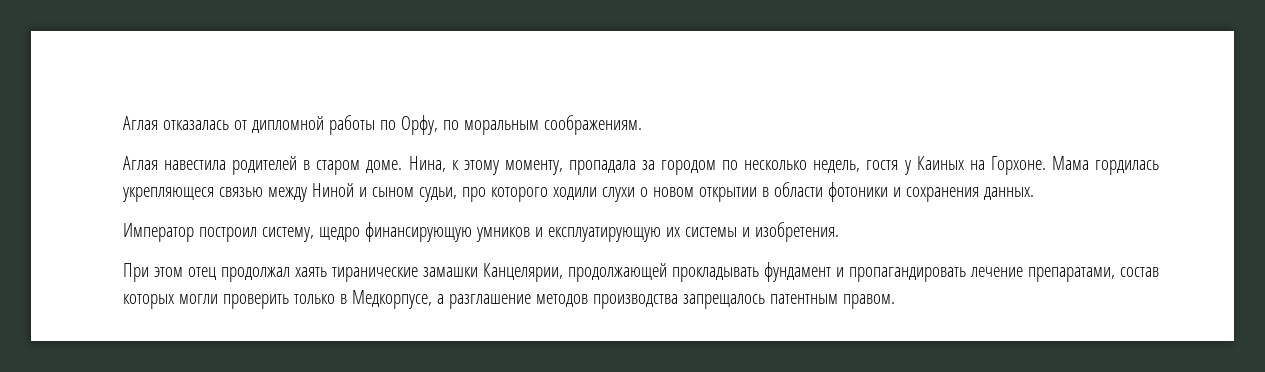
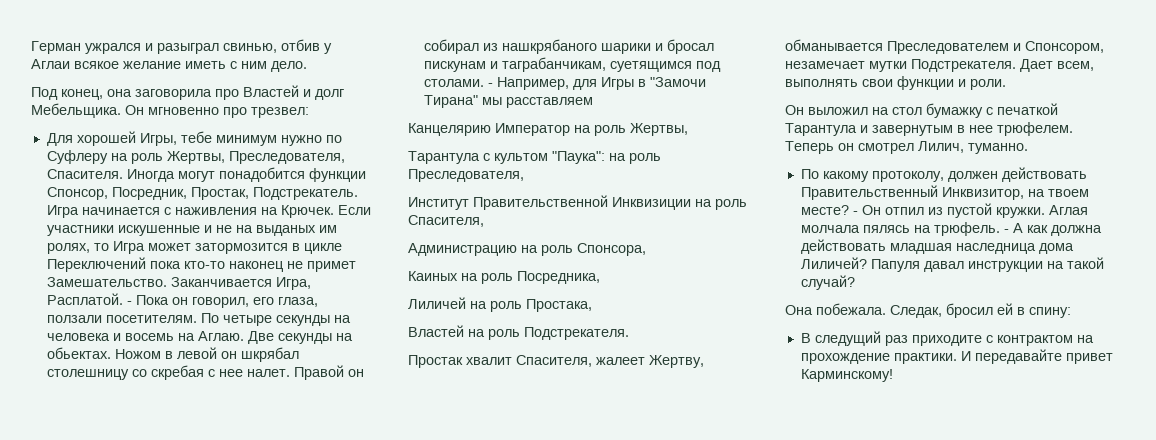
- Аглая отказалась от дипломной работы по Орфу, по моральным соображениям.
- Аглая навестила родителей в старом доме. Нина, к этому моменту, пропадала за городом по несколько недель, гостя у Каиных на Горхоне. Мама гордилась укрепляющеся связью между Ниной и сыном судьи, про которого ходили слухи о новом открытии в области фотоники и сохранения данных.
- Император построил систему, щедро финансирующую умников и експлуатирующую их системы и изобретения.
- При этом отец продолжал хаять тиранические замашки Канцелярии, продолжающей прокладывать фундамент и пропагандировать лечение препаратами, состав которых могли проверить только в Медкорпусе, а разглашение методов производства запрещалось патентным правом.
+ Герман ужрался и разыграл свинью, отбив у Аглаи всякое желание иметь с ним дело.
+ Под конец, она заговорила про Властей и долг Мебельщика. Он мгновенно про трезвел:
+ Для хорошей Игры, тебе минимум нужно по Суфлеру на роль Жертвы, Преследователя, Спасителя. Иногда могут понадобится функции Спонсор, Посредник, Простак, Подстрекатель. Игра начинается с наживления на Крючек. Если участники искушенные и не на выданых им ролях, то Игра может затормозится в цикле Переключений пока кто-то наконец не примет Замешательство. Заканчивается Игра, Расплатой. - Пока он говорил, его глаза, ползали посетителям. По четыре секунды на человека и восемь на Аглаю. Две секунды на обьектах. Ножом в левой он шкрябал столешницу со скребая с нее налет. Правой он собирал из нашкрябаного шарики и бросал пискунам и таграбанчикам, суетящимся под столами. - Например, для Игры в "Замочи Тирана" мы расставляем
+ Канцелярию Император на роль Жертвы,
+ Тарантула с культом "Паука": на роль Преследователя,
+ Институт Правительственной Инквизиции на роль Спасителя,
+ Администрацию на роль Спонсора,
+ Каиных на роль Посредника,
+ Лиличей на роль Простака,
+ Властей на роль Подстрекателя.
+ Простак хвалит Спасителя, жалеет Жертву, обманывается Преследователем и Спонсором, незамечает мутки Подстрекателя. Дает всем, выполнять свои функции и роли.
+ Он выложил на стол бумажку с печаткой Тарантула и завернутым в нее трюфелем. Теперь он смотрел Лилич, туманно.
+ По какому протоколу, должен действовать Правительственный Инквизитор, на твоем месте? - Он отпил из пустой кружки. Аглая молчала пялясь на трюфель. - А как должна действовать младшая наследница дома Лиличей? Папуля давал инструкции на такой случай?
+ Она побежала. Следак, бросил ей в спину:
+ В следущий раз приходите с контрактом на прохождение практики. И передавайте привет Карминскому!

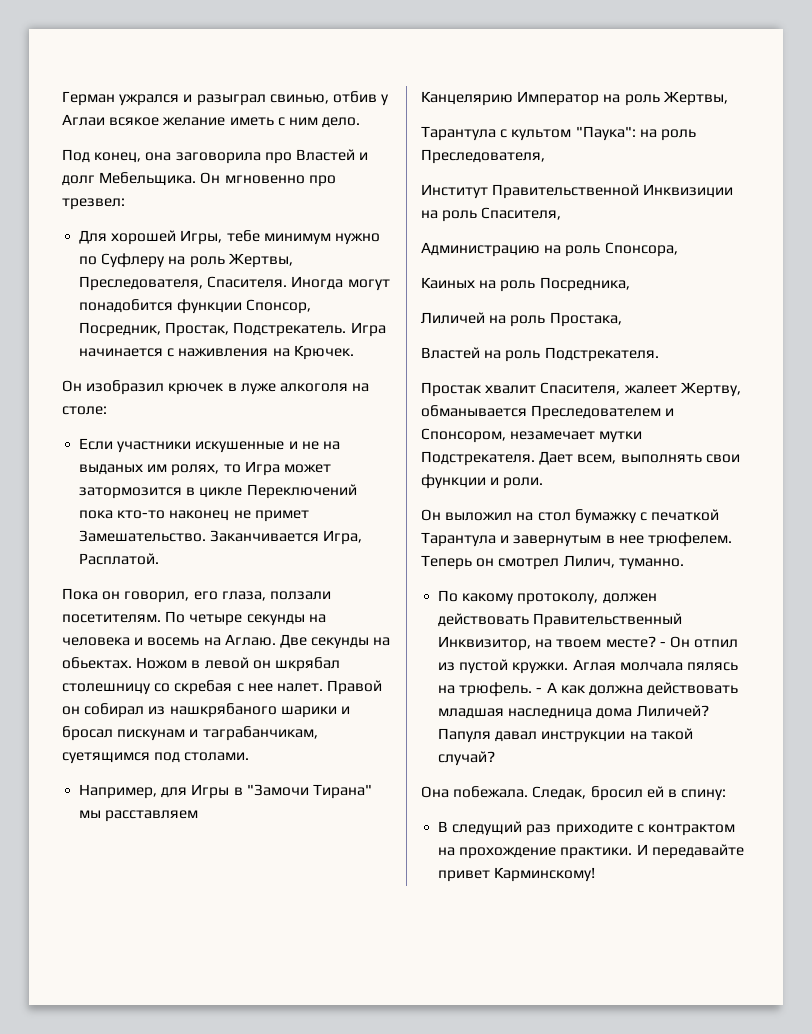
- Игра начинается с наживления на Крючек. Если участники искушенные и не на выданых им ролях, то Игра может затормозится в цикле Переключений пока кто-то наконец не примет Замешательство.
+ Игра начинается с наживления на Крючек.
+ Он изобразил крючек в луже алкоголя на столе:
+ Если участники искушенные и не на выданых им ролях, то Игра может затормозится в цикле Переключений пока кто-то наконец не примет Замешательство.
- Заканчивается Игра, Расплатой. - Пока он говорил, его глаза, ползали посетителям.
+ Заканчивается Игра, Расплатой.
+ Пока он говорил, его глаза, ползали посетителям.
- Правой он собирал из нашкрябаного шарики и бросал пискунам и таграбанчикам, суетящимся под столами. - Например, для Игры в "Замочи Тирана" мы расставляем
+ Правой он собирал из нашкрябаного шарики и бросал пискунам и таграбанчикам, суетящимся под столами.
+ Например, для Игры в "Замочи Тирана" мы расставляем

